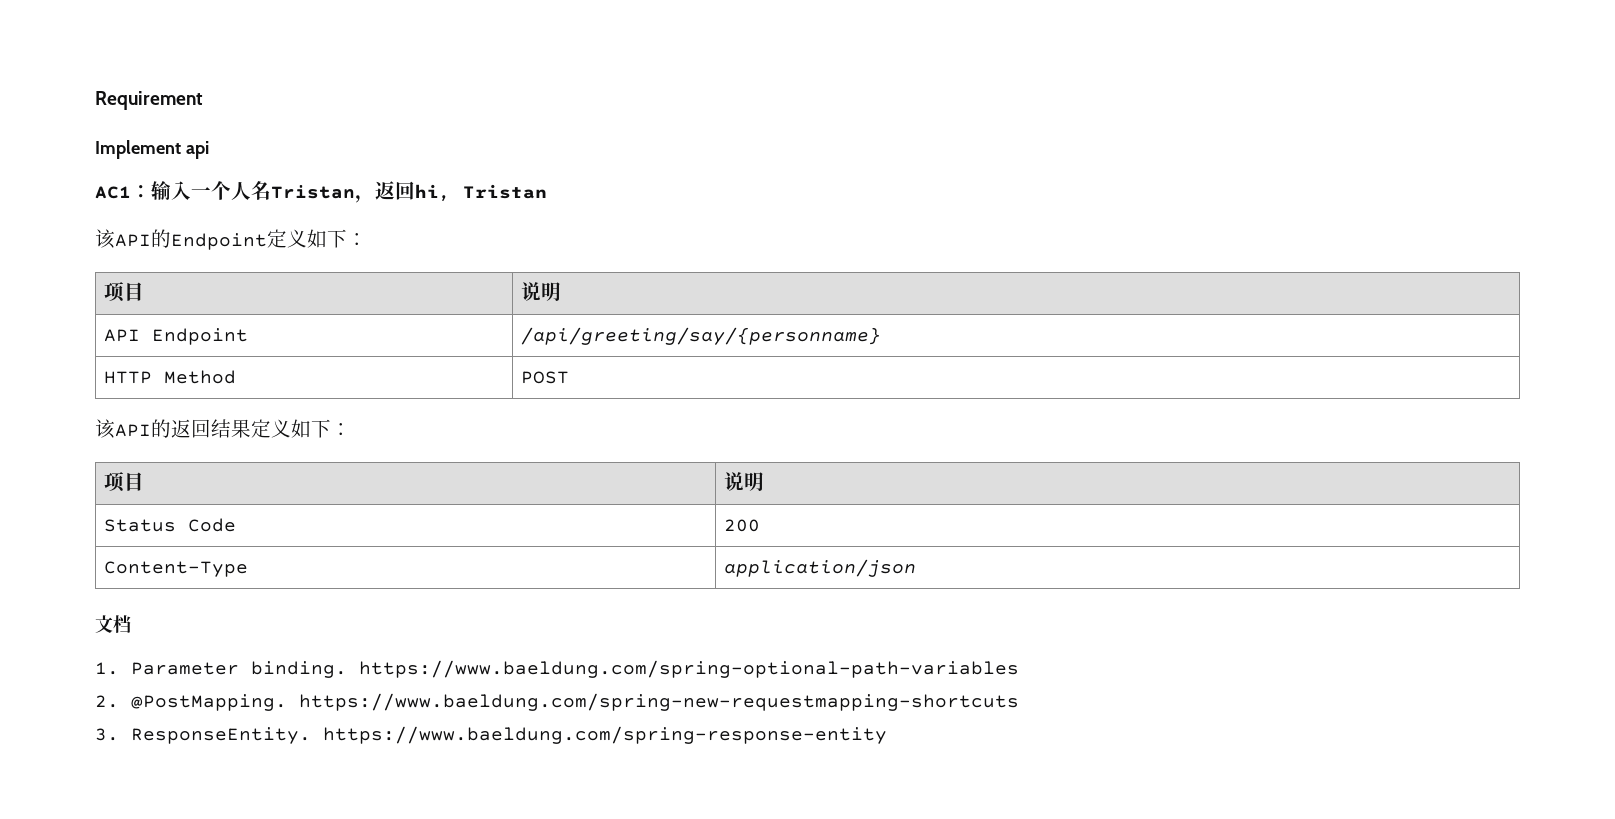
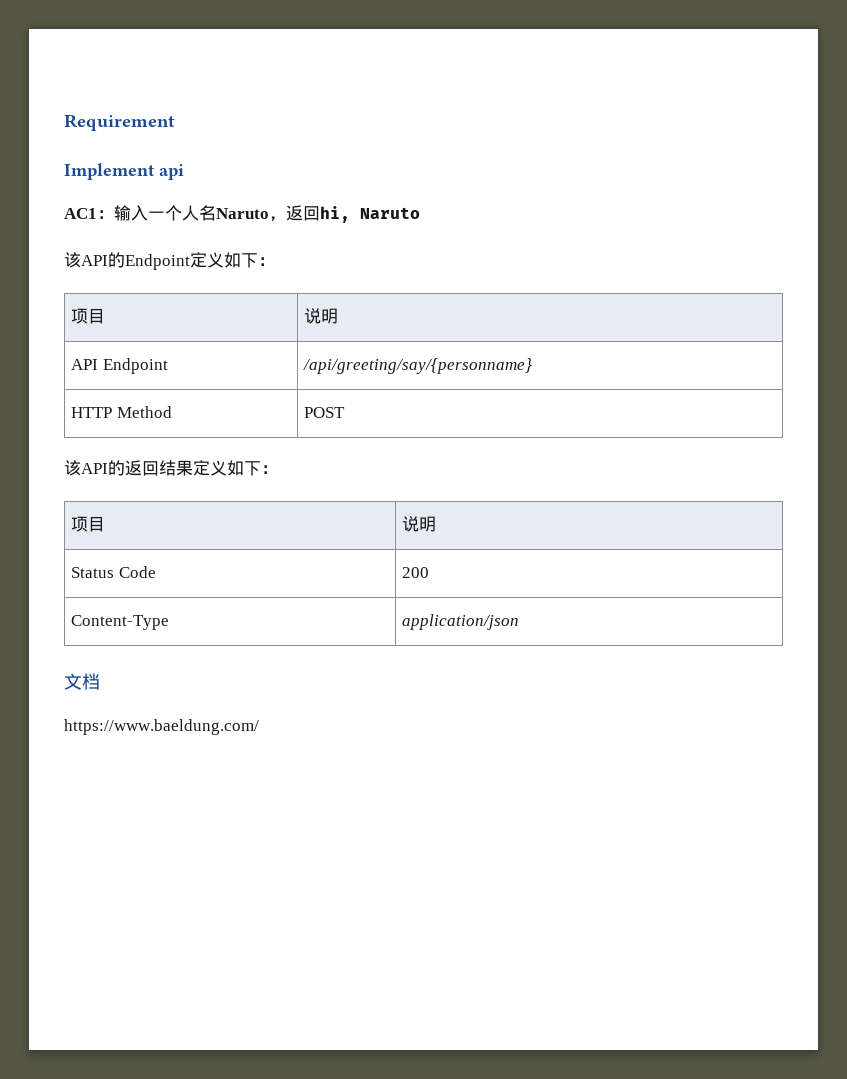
- AC1：输入一个人名Tristan，返回hi, Tristan
+ AC1：输入一个人名Naruto，返回hi, Naruto
- 1. Parameter binding. https://www.baeldung.com/spring-optional-path-variables
- 2. @PostMapping. https://www.baeldung.com/spring-new-requestmapping-shortcuts
- 3. ResponseEntity. https://www.baeldung.com/spring-response-entity
+ https://www.baeldung.com/

